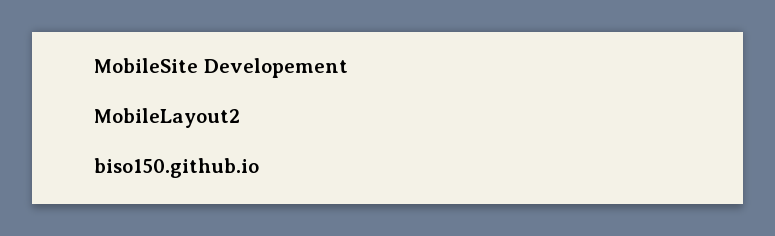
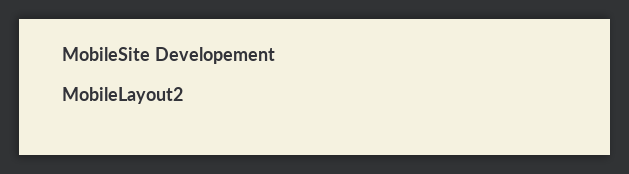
- biso150.github.io

